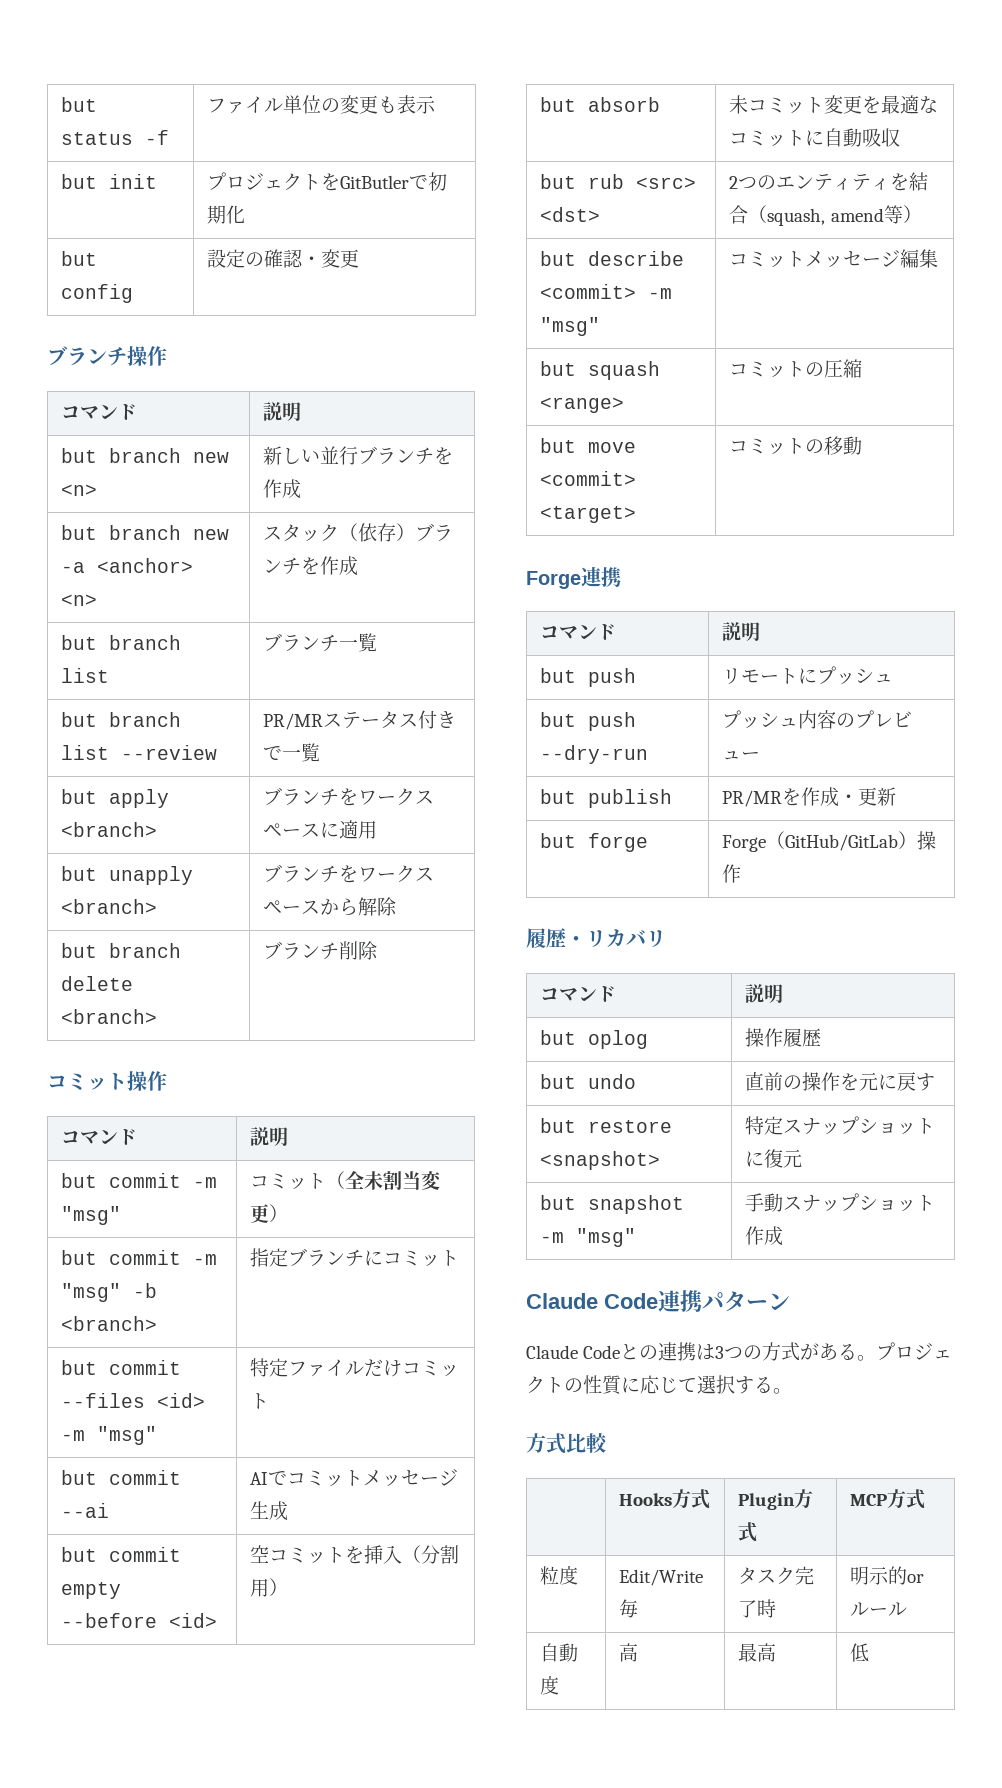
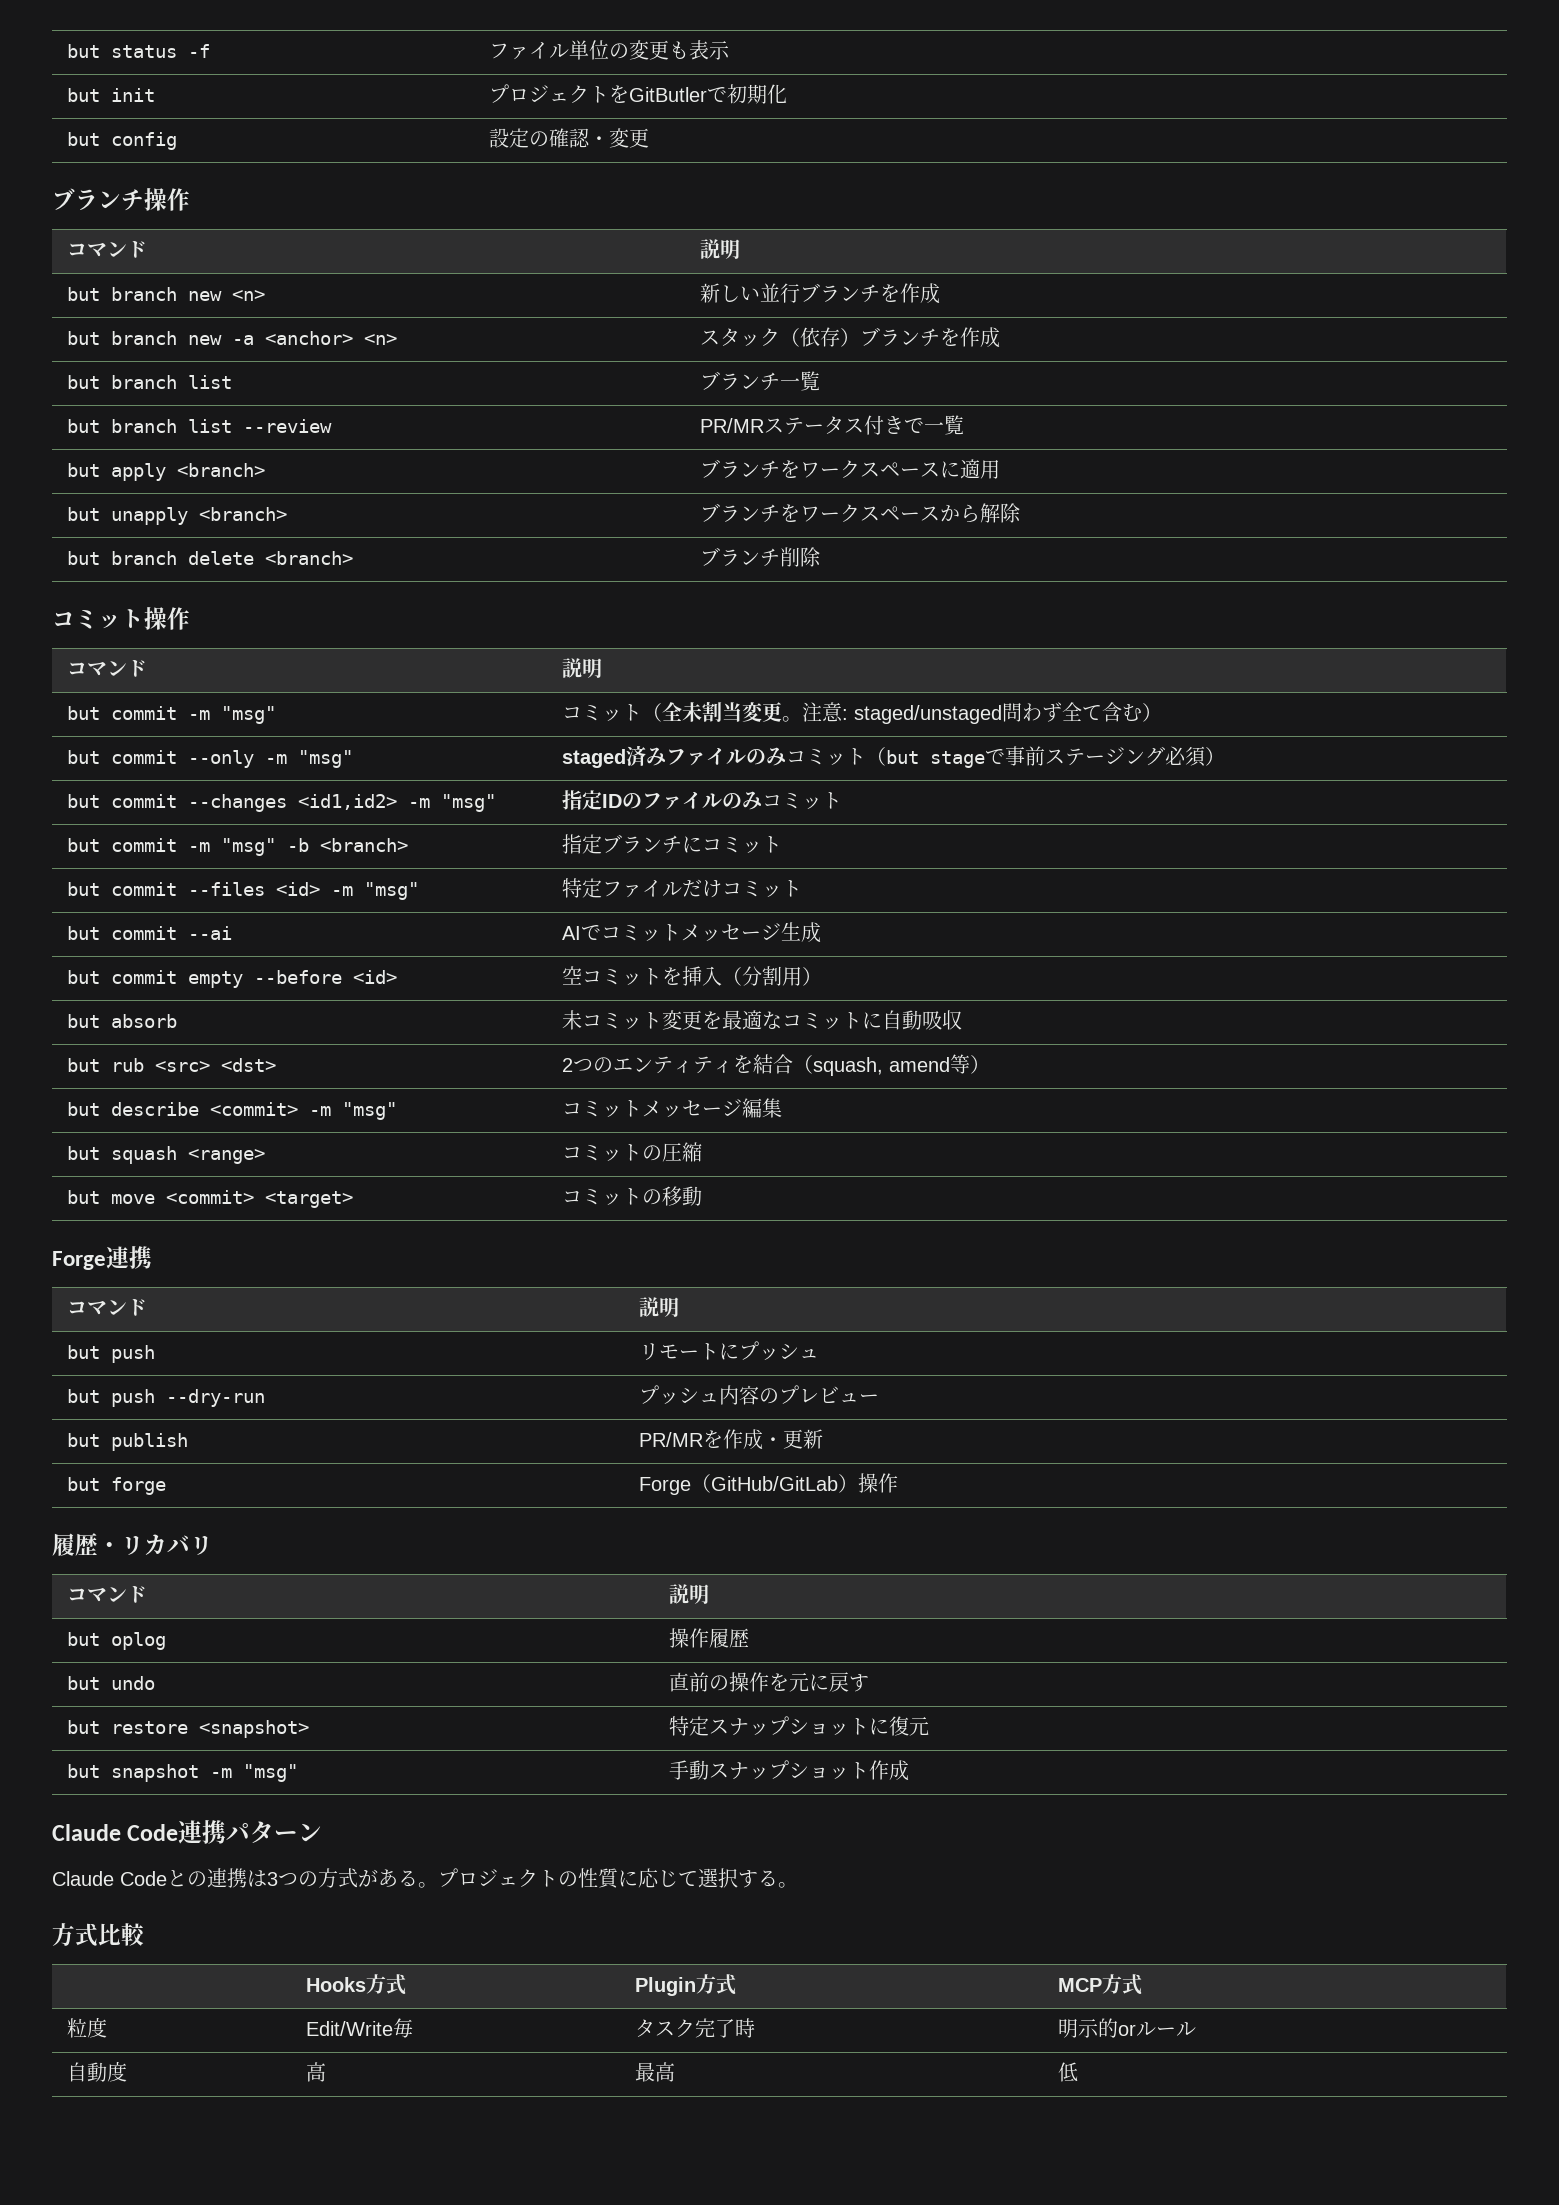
- but commit -m "msg" | コミット（全未割当変更）
+ but commit -m "msg" | コミット（全未割当変更。注意: staged/unstaged問わず全て含む）
+ but commit --only -m "msg" | staged済みファイルのみコミット（but stageで事前ステージング必須）
+ but commit --changes <id1,id2> -m "msg" | 指定IDのファイルのみコミット

